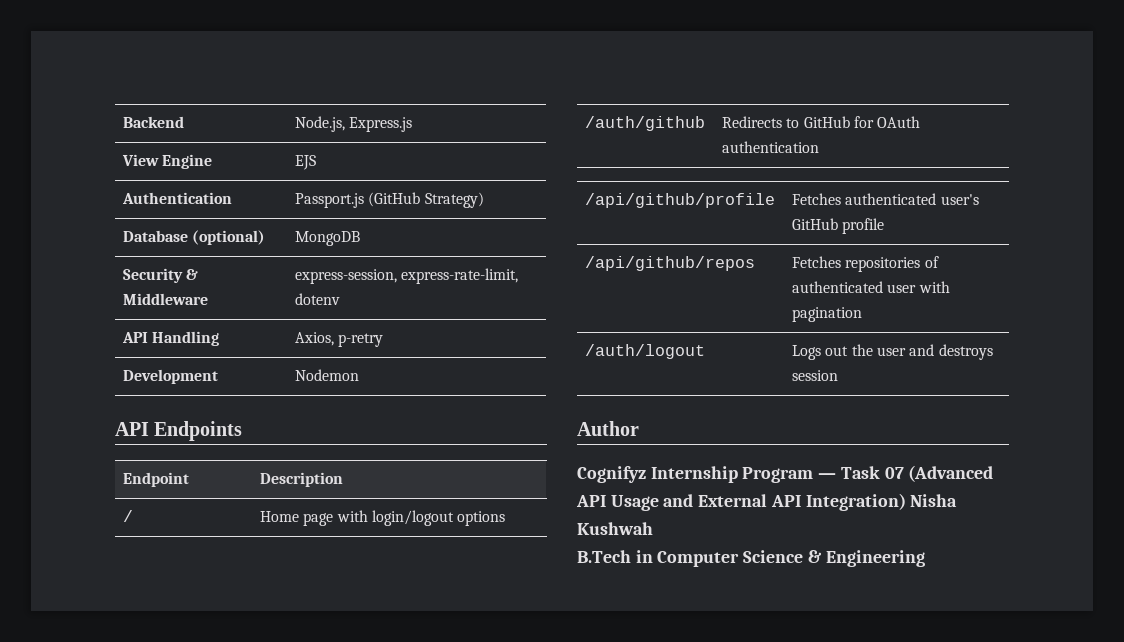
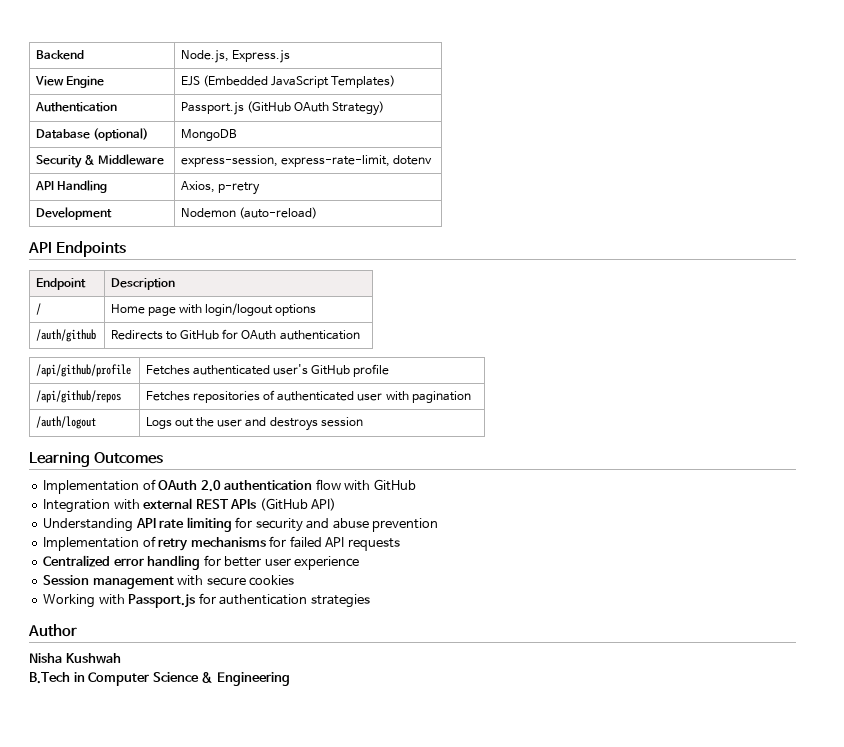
- View Engine | EJS
+ View Engine | EJS (Embedded JavaScript Templates)
- Authentication | Passport.js (GitHub Strategy)
+ Authentication | Passport.js (GitHub OAuth Strategy)
- Development | Nodemon
+ Development | Nodemon (auto-reload)
+ Learning Outcomes
+ Implementation of OAuth 2.0 authentication flow with GitHub
+ Integration with external REST APIs (GitHub API)
+ Understanding API rate limiting for security and abuse prevention
+ Implementation of retry mechanisms for failed API requests
+ Centralized error handling for better user experience
+ Session management with secure cookies
+ Working with Passport.js for authentication strategies
  Author
- Cognifyz Internship Program — Task 07 (Advanced API Usage and External API Integration) Nisha Kushwah
+ Nisha Kushwah

